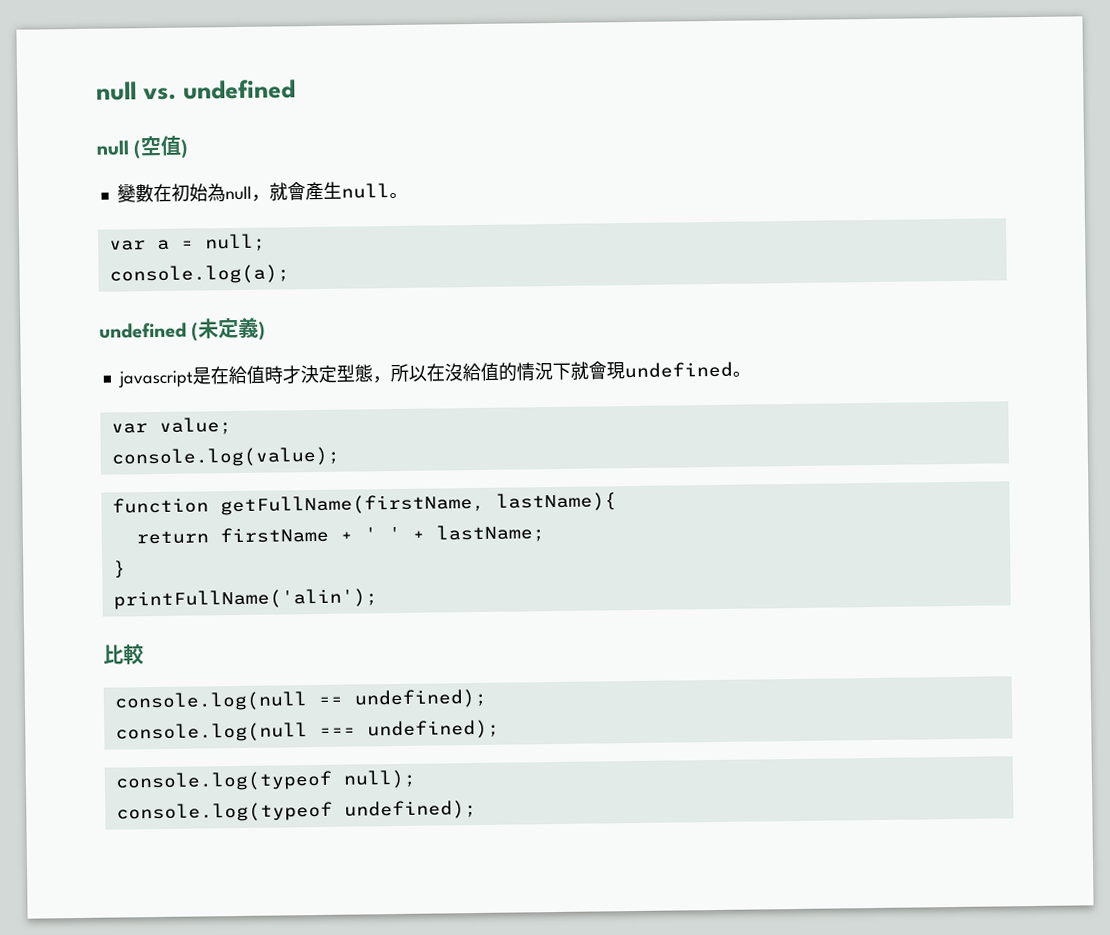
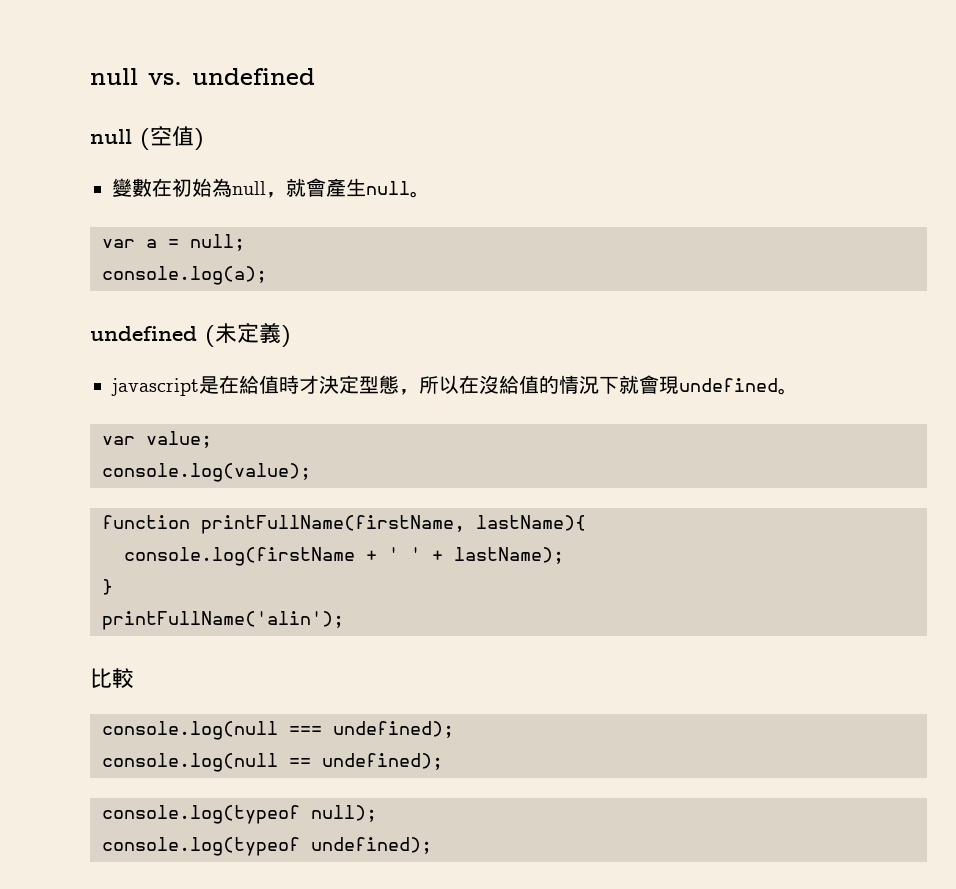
- function getFullName(firstName, lastName){
+ function printFullName(firstName, lastName){
- return firstName + ' ' + lastName;
+ console.log(firstName + ' ' + lastName);
- console.log(null == undefined);
+ console.log(null === undefined);
- console.log(null === undefined);
+ console.log(null == undefined);

